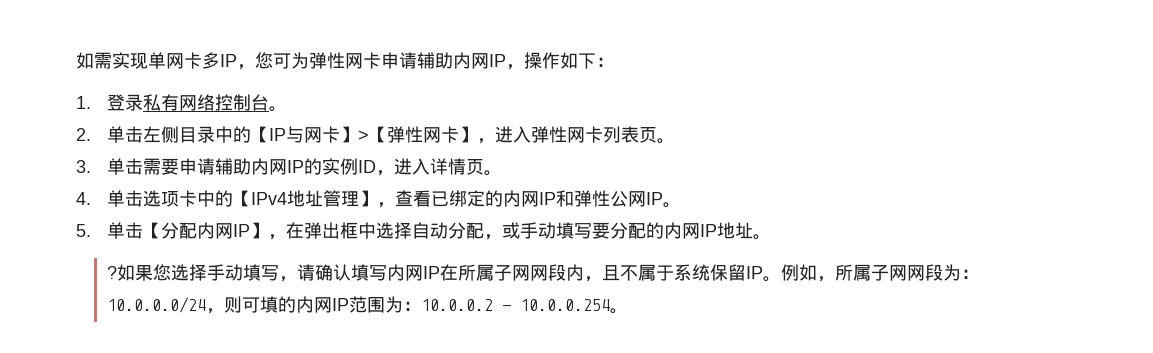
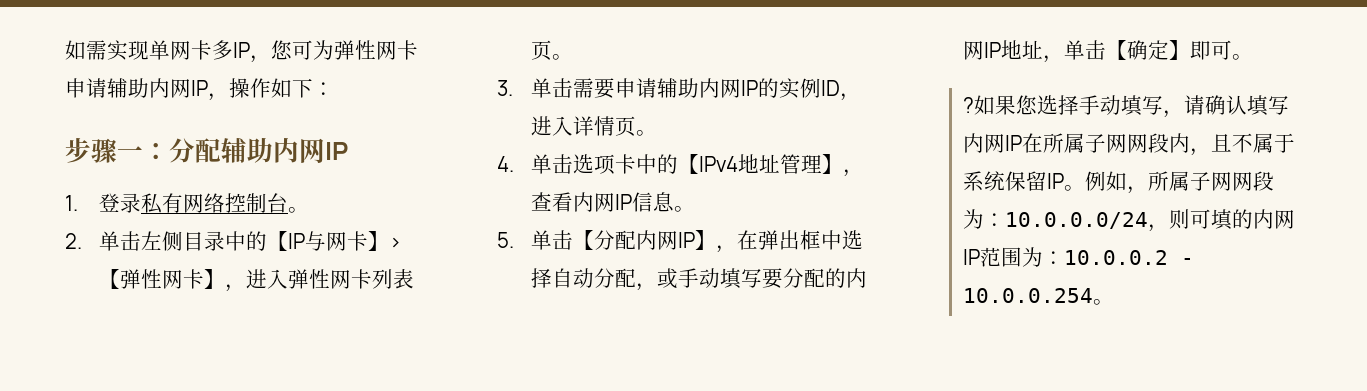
+ 步骤一：分配辅助内网IP
- 4.单击选项卡中的【IPv4地址管理】，查看已绑定的内网IP和弹性公网IP。
+ 4.单击选项卡中的【IPv4地址管理】，查看内网IP信息。
- 5.单击【分配内网IP】，在弹出框中选择自动分配，或手动填写要分配的内网IP地址。
+ 5.单击【分配内网IP】，在弹出框中选择自动分配，或手动填写要分配的内网IP地址，单击【确定】即可。

